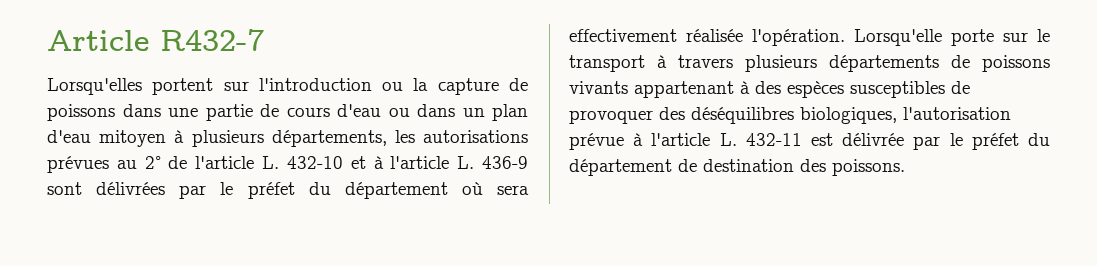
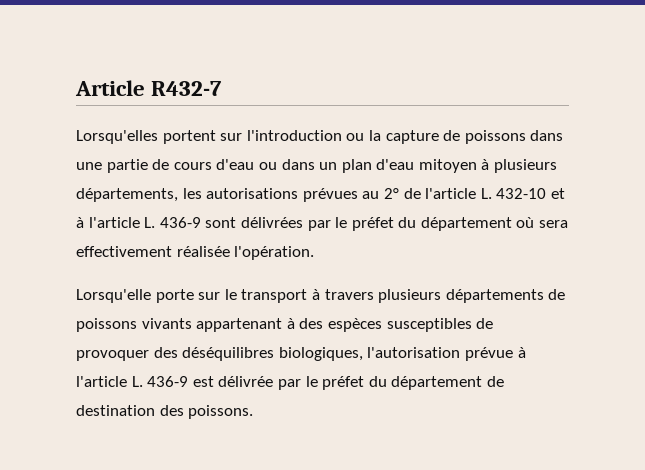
- Lorsqu'elles portent sur l'introduction ou la capture de poissons dans une partie de cours d'eau ou dans un plan d'eau mitoyen à plusieurs départements, les autorisations prévues au 2° de l'article L. 432-10 et à l'article L. 436-9 sont délivrées par le préfet du département où sera effectivement réalisée l'opération. Lorsqu'elle porte sur le transport à travers plusieurs départements de poissons vivants appartenant à des espèces susceptibles de provoquer des déséquilibres biologiques, l'autorisation prévue à l'article L. 432-11 est délivrée par le préfet du département de destination des poissons.
+ Lorsqu'elles portent sur l'introduction ou la capture de poissons dans une partie de cours d'eau ou dans un plan d'eau mitoyen à plusieurs départements, les autorisations prévues au 2° de l'article L. 432-10 et à l'article L. 436-9 sont délivrées par le préfet du département où sera effectivement réalisée l'opération.
+ Lorsqu'elle porte sur le transport à travers plusieurs départements de poissons vivants appartenant à des espèces susceptibles de provoquer des déséquilibres biologiques, l'autorisation prévue à l'article L. 436-9 est délivrée par le préfet du département de destination des poissons.

